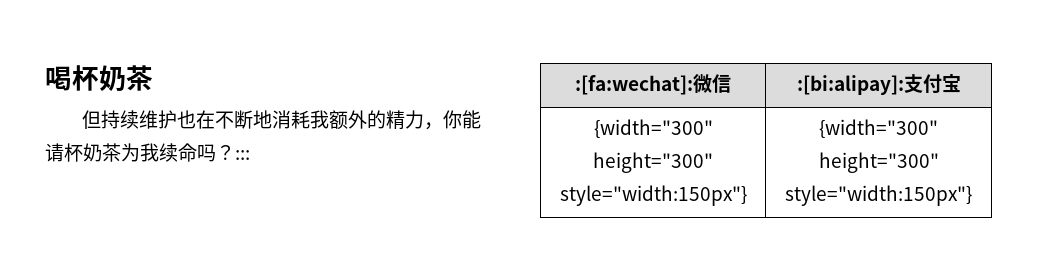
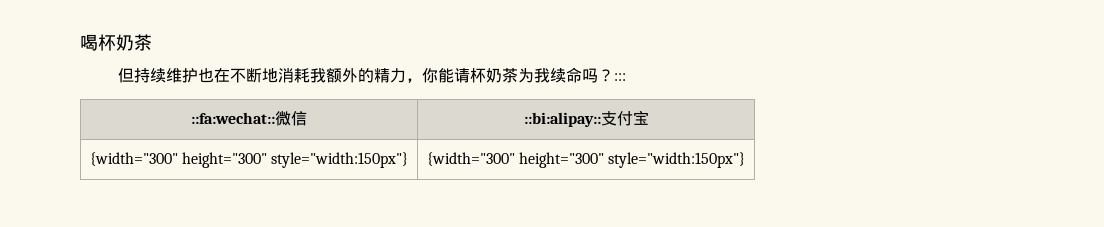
- :[fa:wechat]:微信 | :[bi:alipay]:支付宝
+ ::fa:wechat::微信 | ::bi:alipay::支付宝

